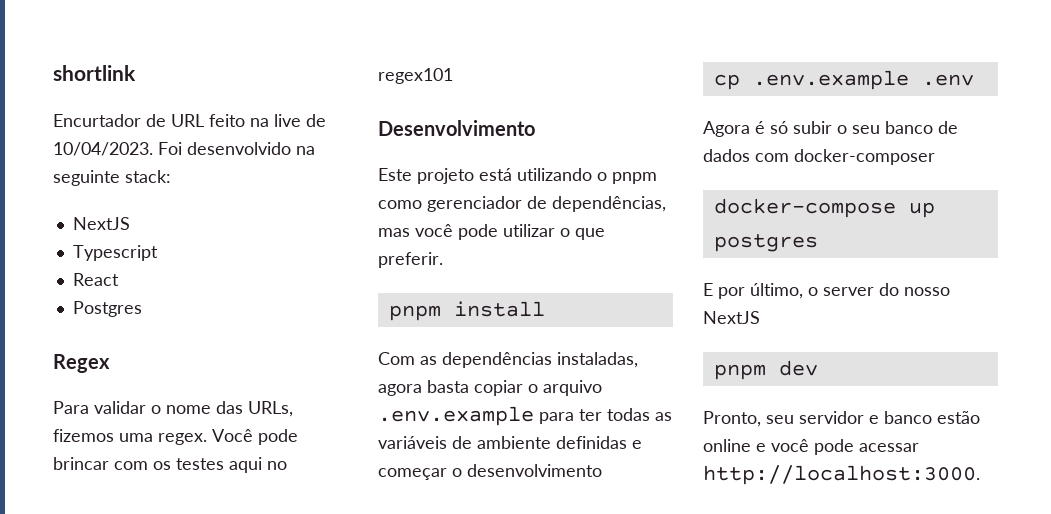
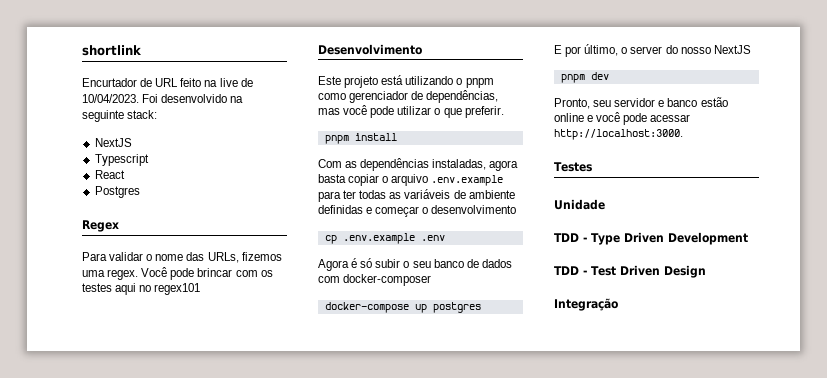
+ Testes
+ Unidade
+ TDD - Type Driven Development
+ TDD - Test Driven Design
+ Integração

